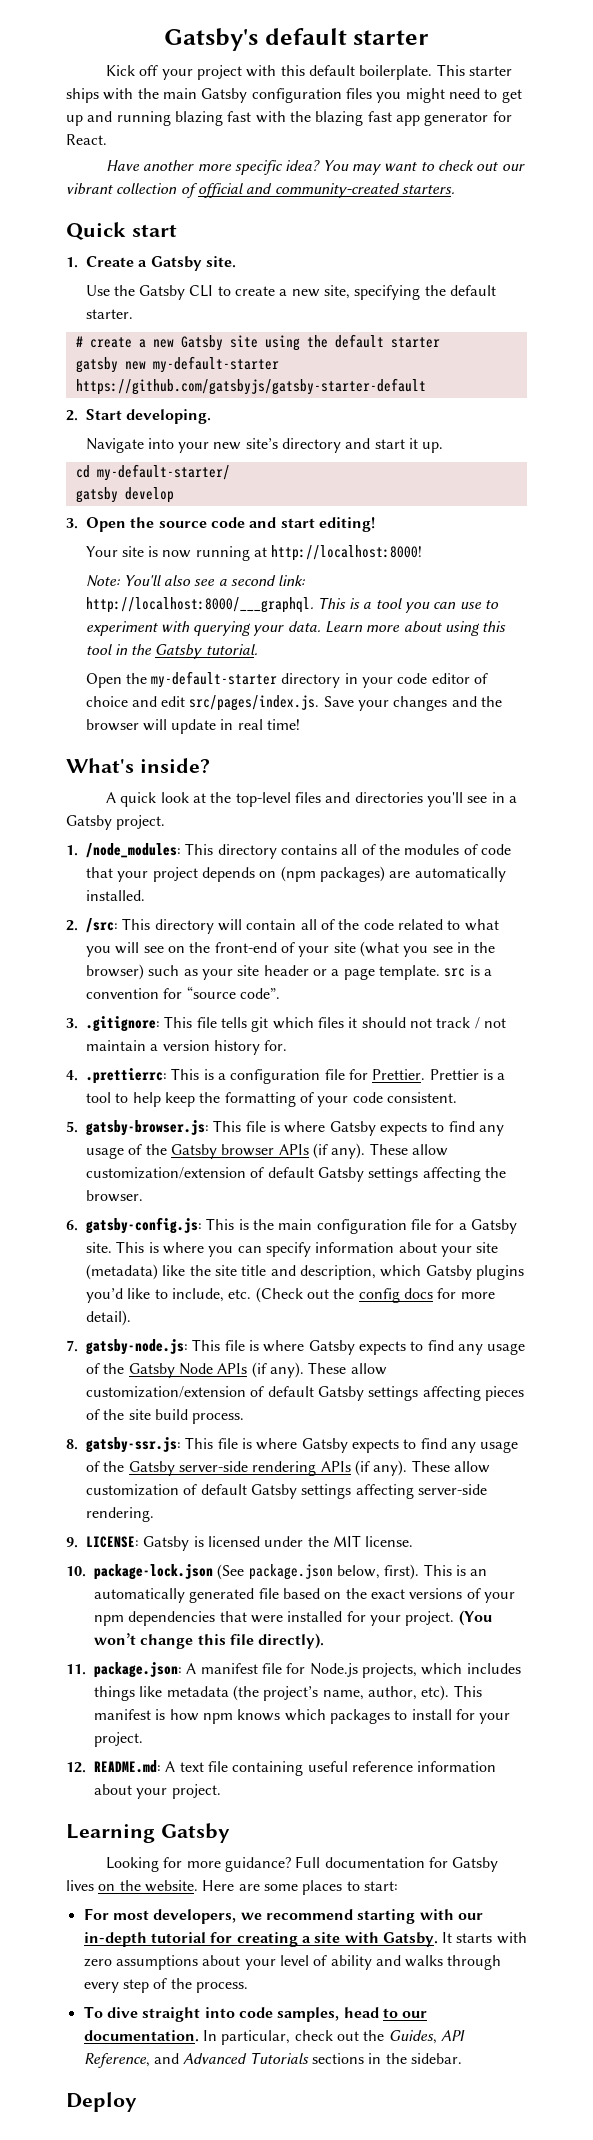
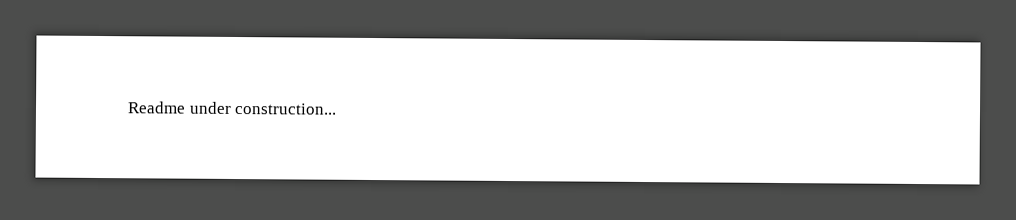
- Gatsby's default starter
- Kick off your project with this default boilerplate. This starter ships with the main Gatsby configuration files you might need to get up and running blazing fast with the blazing fast app generator for React.
- Have another more specific idea? You may want to check out our vibrant collection of official and community-created starters.
- Quick start
- 1. Create a Gatsby site.
- Use the Gatsby CLI to create a new site, specifying the default starter.
- # create a new Gatsby site using the default starter
- gatsby new my-default-starter https://github.com/gatsbyjs/gatsby-starter-default
- 2. Start developing.
- Navigate into your new site’s directory and start it up.
- cd my-default-starter/
- gatsby develop
- 3. Open the source code and start editing!
- Your site is now running at http://localhost:8000!
- Note: You'll also see a second link: http://localhost:8000/___graphql. This is a tool you can use to experiment with querying your data. Learn more about using this tool in the Gatsby tutorial.
- Open the my-default-starter directory in your code editor of choice and edit src/pages/index.js. Save your changes and the browser will update in real time!
- What's inside?
- A quick look at the top-level files and directories you'll see in a Gatsby project.
- 1. /node_modules: This directory contains all of the modules of code that your project depends on (npm packages) are automatically installed.
- 2. /src: This directory will contain all of the code related to what you will see on the front-end of your site (what you see in the browser) such as your site header or a page template. src is a convention for “source code”.
- 3. .gitignore: This file tells git which files it should not track / not maintain a version history for.
- 4. .prettierrc: This is a configuration file for Prettier. Prettier is a tool to help keep the formatting of your code consistent.
- 5. gatsby-browser.js: This file is where Gatsby expects to find any usage of the Gatsby browser APIs (if any). These allow customization/extension of default Gatsby settings affecting the browser.
- 6. gatsby-config.js: This is the main configuration file for a Gatsby site. This is where you can specify information about your site (metadata) like the site title and description, which Gatsby plugins you’d like to include, etc. (Check out the config docs for more detail).
- 7. gatsby-node.js: This file is where Gatsby expects to find any usage of the Gatsby Node APIs (if any). These allow customization/extension of default Gatsby settings affecting pieces of the site build process.
- 8. gatsby-ssr.js: This file is where Gatsby expects to find any usage of the Gatsby server-side rendering APIs (if any). These allow customization of default Gatsby settings affecting server-side rendering.
- 9. LICENSE: Gatsby is licensed under the MIT license.
- 10. package-lock.json (See package.json below, first). This is an automatically generated file based on the exact versions of your npm dependencies that were installed for your project. (You won’t change this file directly).
- 11. package.json: A manifest file for Node.js projects, which includes things like metadata (the project’s name, author, etc). This manifest is how npm knows which packages to install for your project.
- 12. README.md: A text file containing useful reference information about your project.
- Learning Gatsby
- Looking for more guidance? Full documentation for Gatsby lives on the website. Here are some places to start:
- For most developers, we recommend starting with our in-depth tutorial for creating a site with Gatsby. It starts with zero assumptions about your level of ability and walks through every step of the process.
- To dive straight into code samples, head to our documentation. In particular, check out the Guides, API Reference, and Advanced Tutorials sections in the sidebar.
- Deploy
+ Readme under construction...

